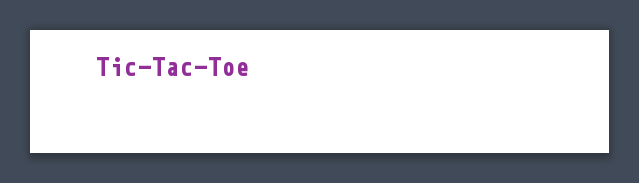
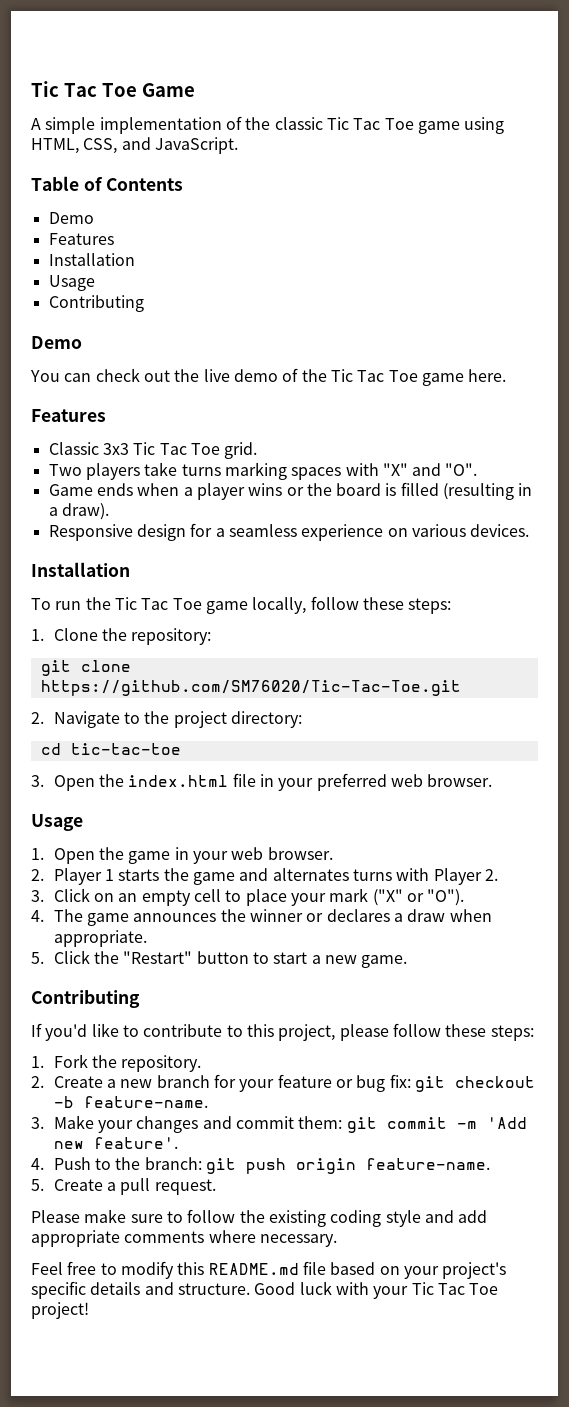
- Tic-Tac-Toe
+ Tic Tac Toe Game
+ A simple implementation of the classic Tic Tac Toe game using HTML, CSS, and JavaScript.
+ Table of Contents
+ Demo
+ Features
+ Installation
+ Usage
+ Contributing
+ Demo
+ You can check out the live demo of the Tic Tac Toe game here.
+ Features
+ Classic 3x3 Tic Tac Toe grid.
+ Two players take turns marking spaces with "X" and "O".
+ Game ends when a player wins or the board is filled (resulting in a draw).
+ Responsive design for a seamless experience on various devices.
+ Installation
+ To run the Tic Tac Toe game locally, follow these steps:
+ 1. Clone the repository:
+ git clone https://github.com/SM76020/Tic-Tac-Toe.git
+ 2. Navigate to the project directory:
+ cd tic-tac-toe
+ 3. Open the index.html file in your preferred web browser.
+ Usage
+ 1. Open the game in your web browser.
+ 2. Player 1 starts the game and alternates turns with Player 2.
+ 3. Click on an empty cell to place your mark ("X" or "O").
+ 4. The game announces the winner or declares a draw when appropriate.
+ 5. Click the "Restart" button to start a new game.
+ Contributing
+ If you'd like to contribute to this project, please follow these steps:
+ 1. Fork the repository.
+ 2. Create a new branch for your feature or bug fix: git checkout -b feature-name.
+ 3. Make your changes and commit them: git commit -m 'Add new feature'.
+ 4. Push to the branch: git push origin feature-name.
+ 5. Create a pull request.
+ Please make sure to follow the existing coding style and add appropriate comments where necessary.
+ Feel free to modify this README.md file based on your project's specific details and structure. Good luck with your Tic Tac Toe project!

